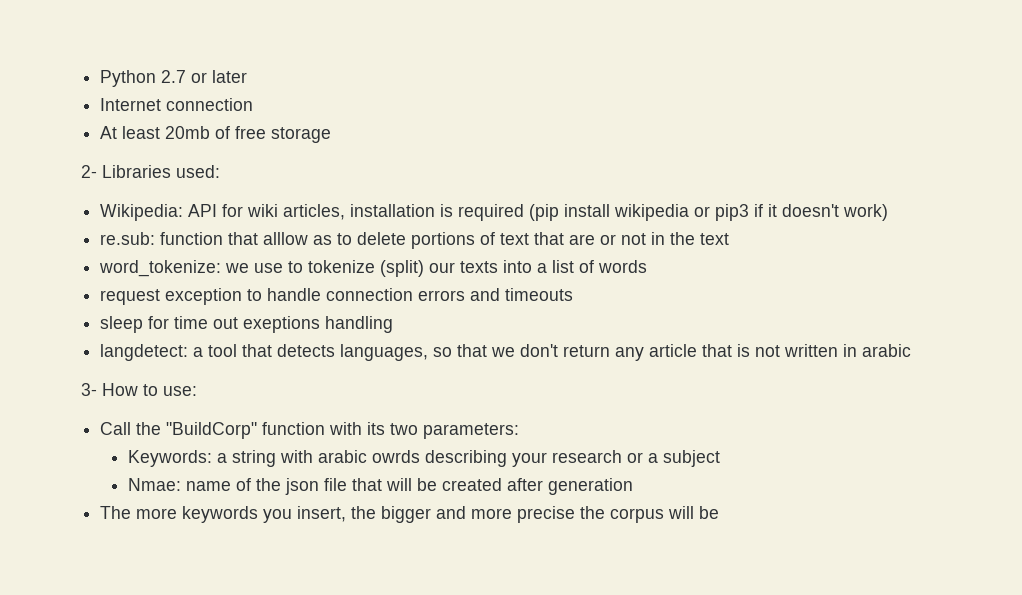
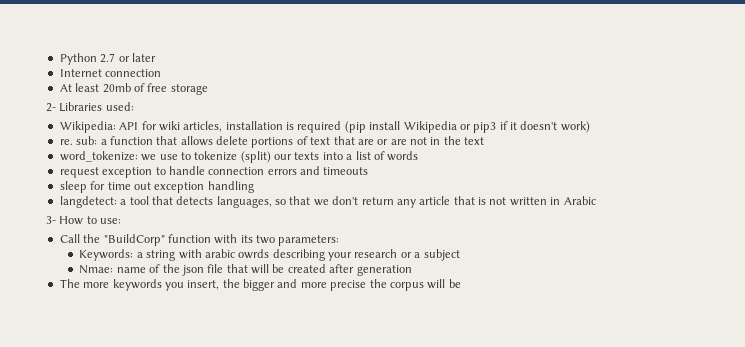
- Wikipedia: API for wiki articles, installation is required (pip install wikipedia or pip3 if it doesn't work)
+ Wikipedia: API for wiki articles, installation is required (pip install Wikipedia or pip3 if it doesn't work)
- re.sub: function that alllow as to delete portions of text that are or not in the text
+ re. sub: a function that allows delete portions of text that are or are not in the text
- sleep for time out exeptions handling
+ sleep for time out exception handling
- langdetect: a tool that detects languages, so that we don't return any article that is not written in arabic
+ langdetect: a tool that detects languages, so that we don't return any article that is not written in Arabic

